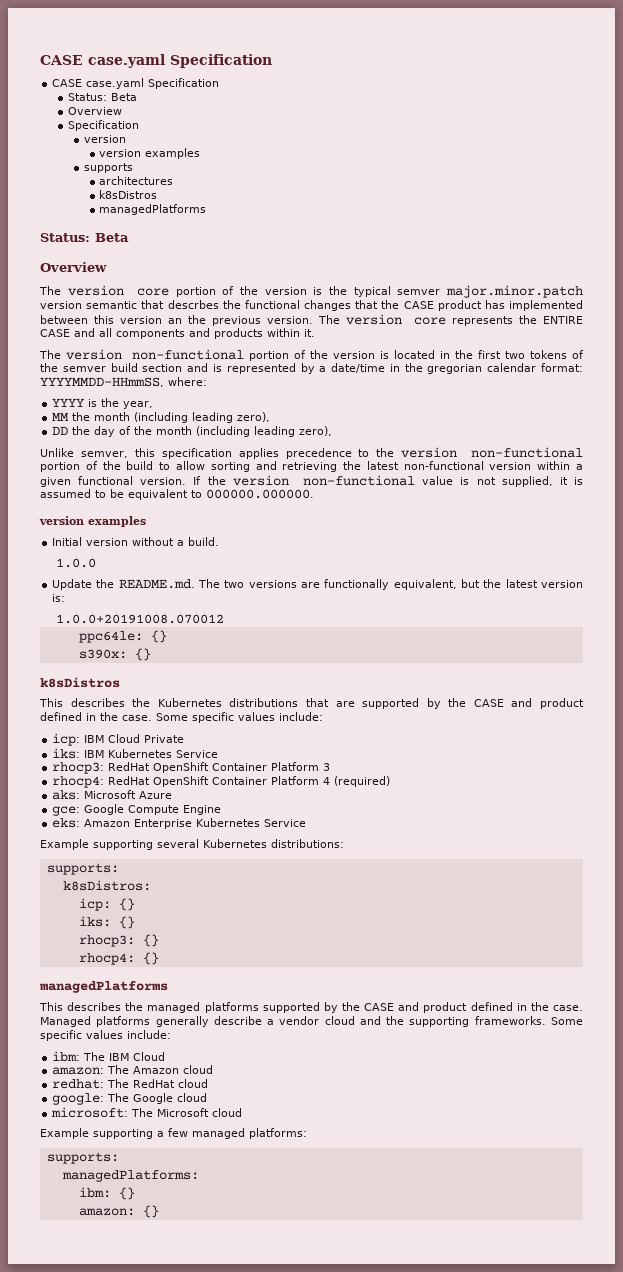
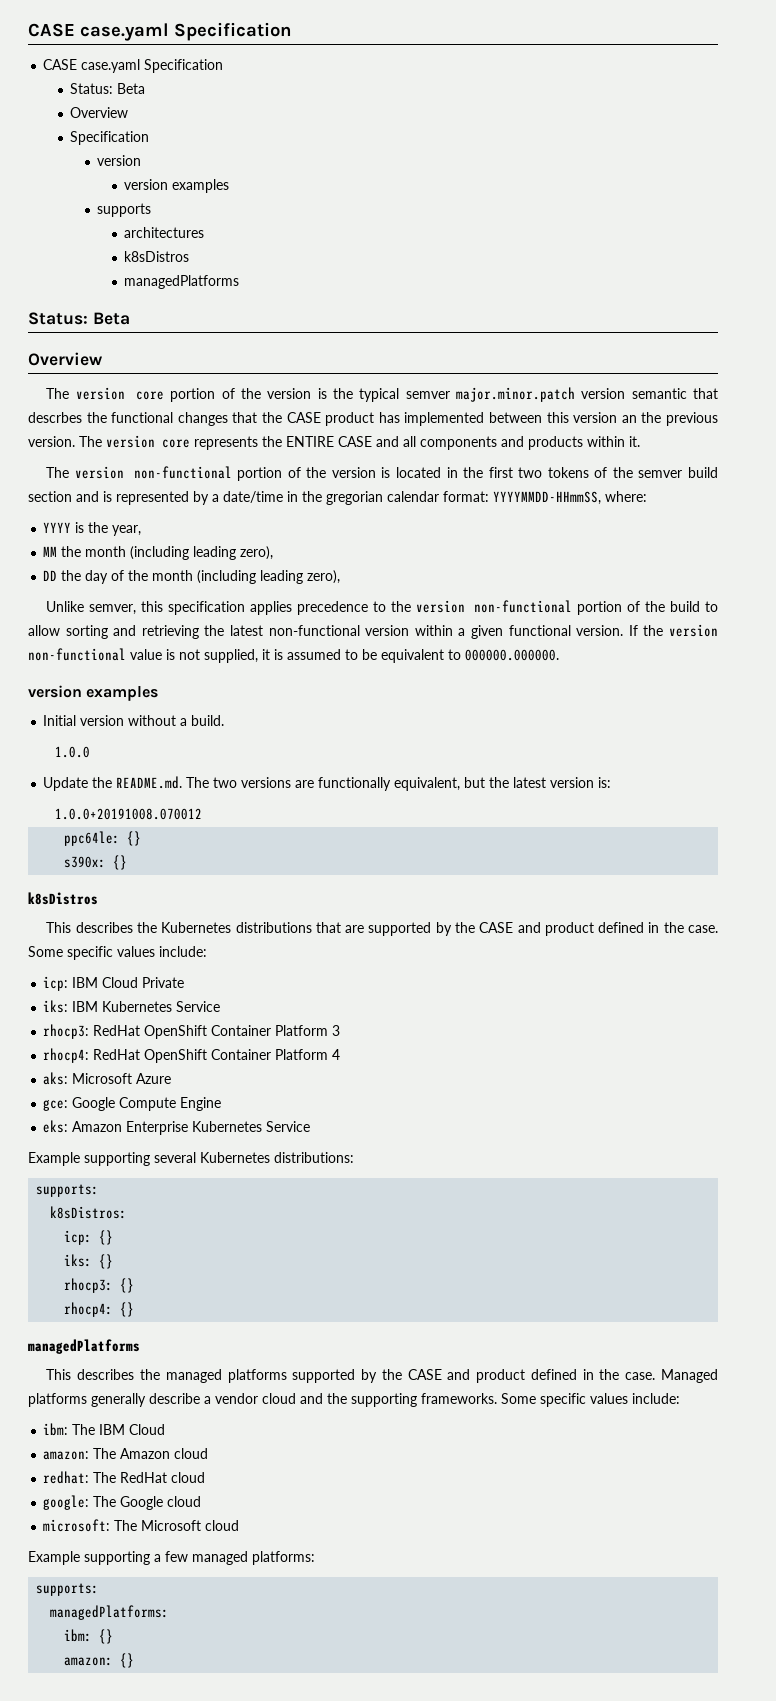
- rhocp4: RedHat OpenShift Container Platform 4 (required)
+ rhocp4: RedHat OpenShift Container Platform 4

